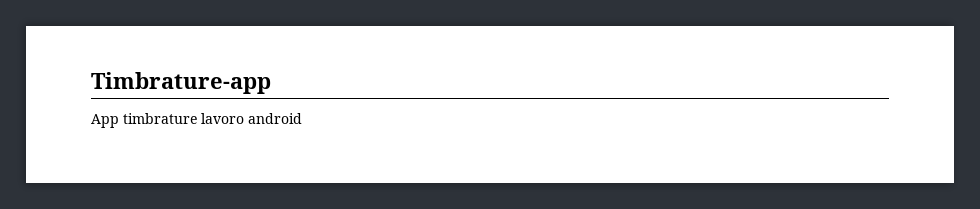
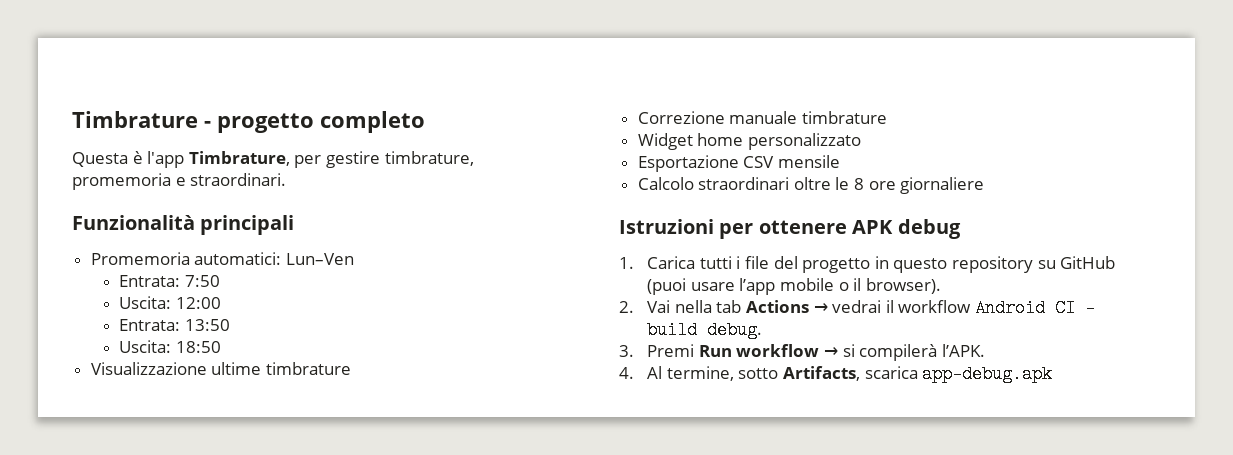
- Timbrature-app
- App timbrature lavoro android
+ Timbrature - progetto completo
+ Questa è l'app Timbrature, per gestire timbrature, promemoria e straordinari.
+ Funzionalità principali
+ Promemoria automatici: Lun–Ven
+ Entrata: 7:50
+ Uscita: 12:00
+ Entrata: 13:50
+ Uscita: 18:50
+ Visualizzazione ultime timbrature
+ Correzione manuale timbrature
+ Widget home personalizzato
+ Esportazione CSV mensile
+ Calcolo straordinari oltre le 8 ore giornaliere
+ Istruzioni per ottenere APK debug
+ 1. Carica tutti i file del progetto in questo repository su GitHub (puoi usare l’app mobile o il browser).
+ 2. Vai nella tab Actions → vedrai il workflow Android CI - build debug.
+ 3. Premi Run workflow → si compilerà l’APK.
+ 4. Al termine, sotto Artifacts, scarica app-debug.apk

